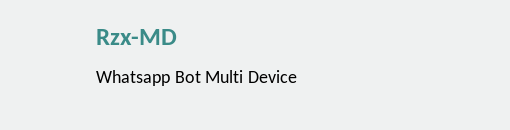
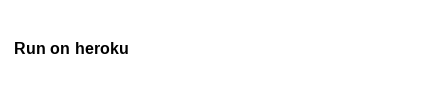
- Rzx-MD
- Whatsapp Bot Multi Device
+ Run on heroku

